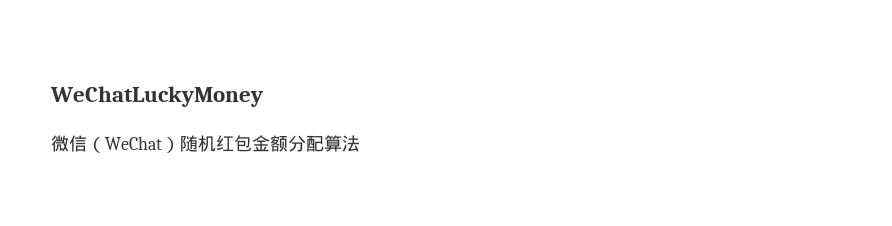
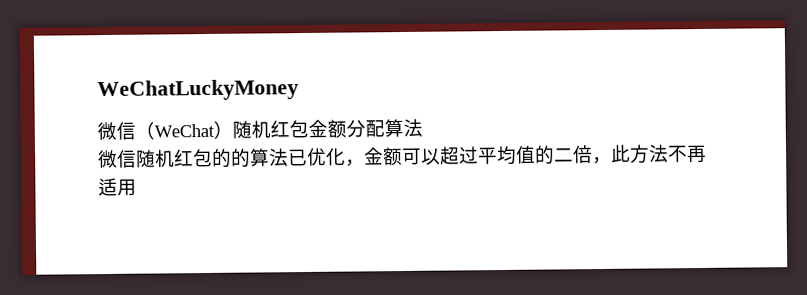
+ 微信随机红包的的算法已优化，金额可以超过平均值的二倍，此方法不再适用

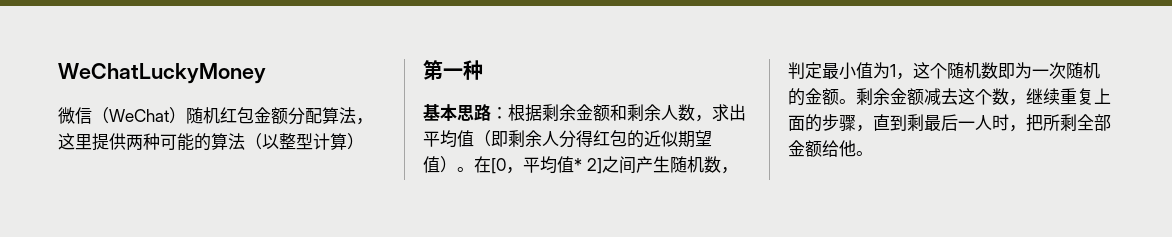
- 微信（WeChat）随机红包金额分配算法
- 微信随机红包的的算法已优化，金额可以超过平均值的二倍，此方法不再适用
+ 微信（WeChat）随机红包金额分配算法，这里提供两种可能的算法（以整型计算）
+ 第一种
+ 基本思路：根据剩余金额和剩余人数，求出平均值（即剩余人分得红包的近似期望值）。在[0，平均值* 2]之间产生随机数，判定最小值为1，这个随机数即为一次随机的金额。剩余金额减去这个数，继续重复上面的步骤，直到剩最后一人时，把所剩全部金额给他。

